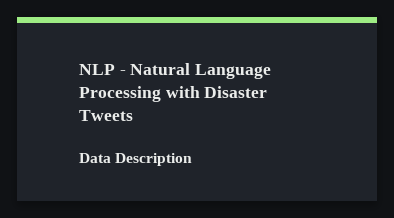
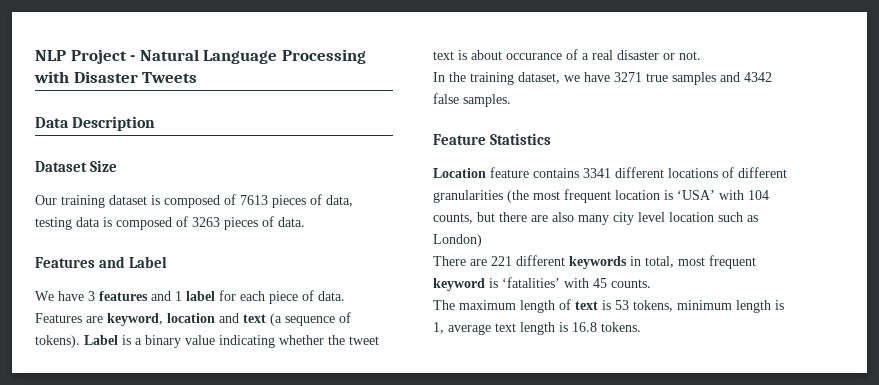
- NLP - Natural Language Processing with Disaster Tweets
+ NLP Project - Natural Language Processing with Disaster Tweets
+ Dataset Size
+ Our training dataset is composed of 7613 pieces of data, testing data is composed of 3263 pieces of data.
+ Features and Label
+ We have 3 features and 1 label for each piece of data. Features are keyword, location and text (a sequence of tokens). Label is a binary value indicating whether the tweet text is about occurance of a real disaster or not.
+ In the training dataset, we have 3271 true samples and 4342 false samples.
+ Feature Statistics
+ Location feature contains 3341 different locations of different granularities (the most frequent location is ‘USA’ with 104 counts, but there are also many city level location such as London)
+ There are 221 different keywords in total, most frequent keyword is ‘fatalities’ with 45 counts.
+ The maximum length of text is 53 tokens, minimum length is 1, average text length is 16.8 tokens.

